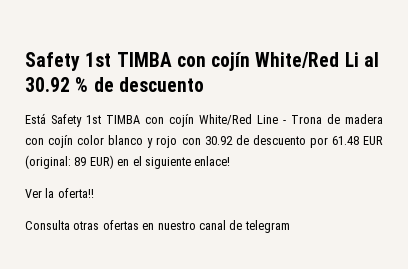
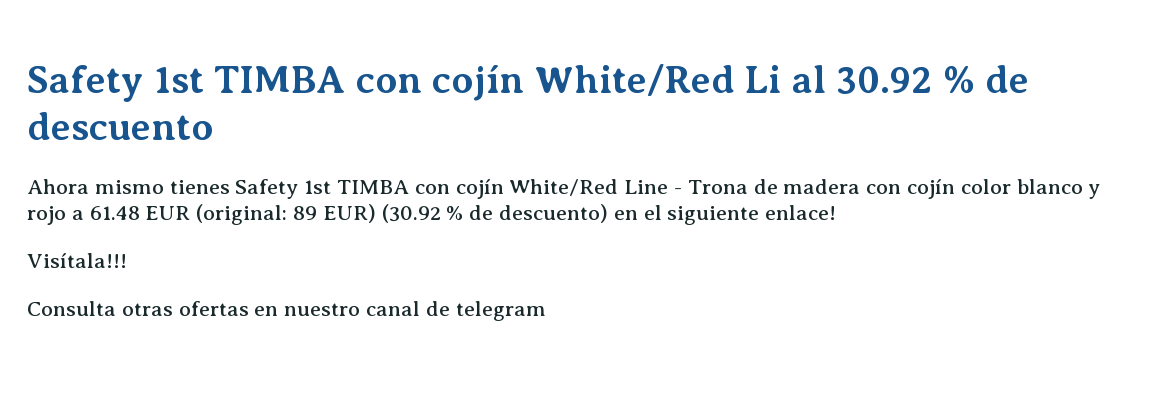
- Está Safety 1st TIMBA con cojín White/Red Line - Trona de madera con cojín color blanco y rojo con 30.92 de descuento por 61.48 EUR (original: 89 EUR) en el siguiente enlace!
+ Ahora mismo tienes Safety 1st TIMBA con cojín White/Red Line - Trona de madera con cojín color blanco y rojo a 61.48 EUR (original: 89 EUR) (30.92 % de descuento) en el siguiente enlace!
- Ver la oferta!!
+ Visítala!!!

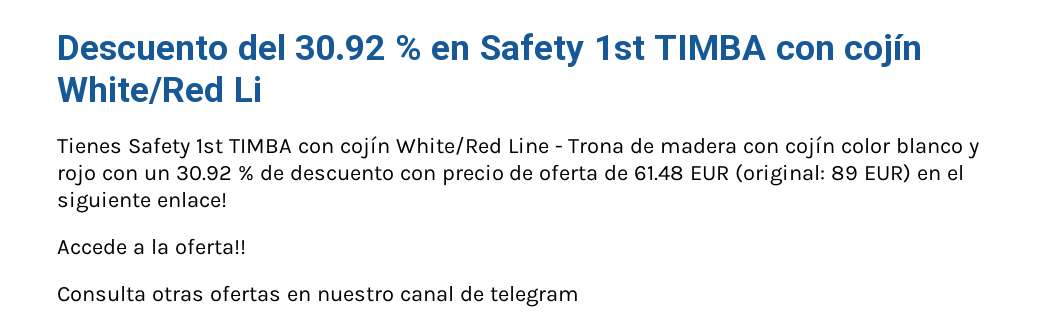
- Safety 1st TIMBA con cojín White/Red Li al 30.92 % de descuento
- Ahora mismo tienes Safety 1st TIMBA con cojín White/Red Line - Trona de madera con cojín color blanco y rojo a 61.48 EUR (original: 89 EUR) (30.92 % de descuento) en el siguiente enlace!
+ Descuento del 30.92 % en Safety 1st TIMBA con cojín White/Red Li
+ Tienes Safety 1st TIMBA con cojín White/Red Line - Trona de madera con cojín color blanco y rojo con un 30.92 % de descuento con precio de oferta de 61.48 EUR (original: 89 EUR) en el siguiente enlace!
- Visítala!!!
+ Accede a la oferta!!

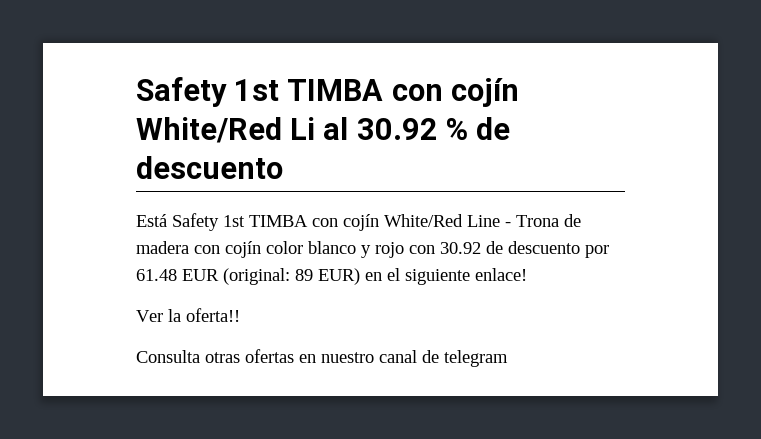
- Descuento del 30.92 % en Safety 1st TIMBA con cojín White/Red Li
- Tienes Safety 1st TIMBA con cojín White/Red Line - Trona de madera con cojín color blanco y rojo con un 30.92 % de descuento con precio de oferta de 61.48 EUR (original: 89 EUR) en el siguiente enlace!
+ Safety 1st TIMBA con cojín White/Red Li al 30.92 % de descuento
+ Está Safety 1st TIMBA con cojín White/Red Line - Trona de madera con cojín color blanco y rojo con 30.92 de descuento por 61.48 EUR (original: 89 EUR) en el siguiente enlace!
- Accede a la oferta!!
+ Ver la oferta!!

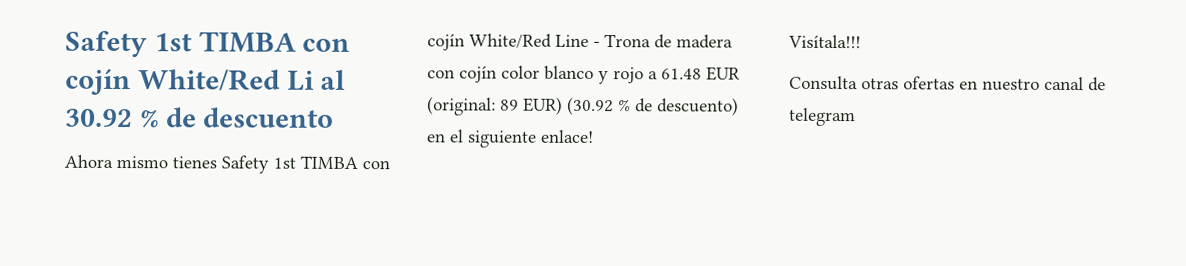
- Está Safety 1st TIMBA con cojín White/Red Line - Trona de madera con cojín color blanco y rojo con 30.92 de descuento por 61.48 EUR (original: 89 EUR) en el siguiente enlace!
+ Ahora mismo tienes Safety 1st TIMBA con cojín White/Red Line - Trona de madera con cojín color blanco y rojo a 61.48 EUR (original: 89 EUR) (30.92 % de descuento) en el siguiente enlace!
- Ver la oferta!!
+ Visítala!!!

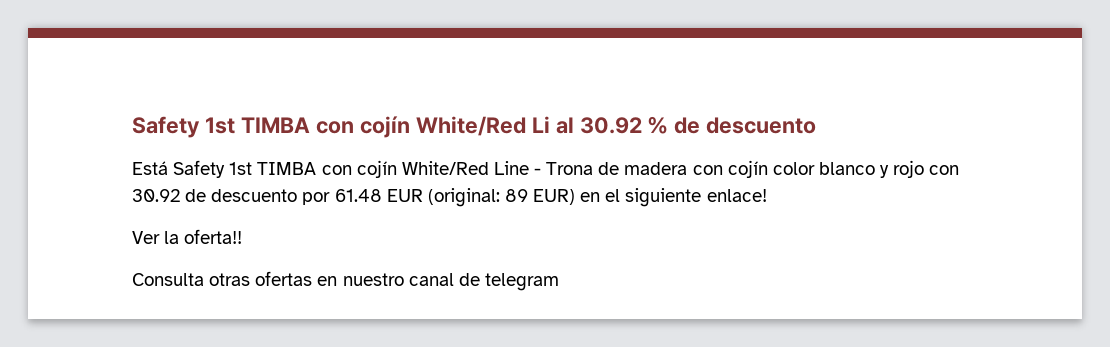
- Ahora mismo tienes Safety 1st TIMBA con cojín White/Red Line - Trona de madera con cojín color blanco y rojo a 61.48 EUR (original: 89 EUR) (30.92 % de descuento) en el siguiente enlace!
+ Está Safety 1st TIMBA con cojín White/Red Line - Trona de madera con cojín color blanco y rojo con 30.92 de descuento por 61.48 EUR (original: 89 EUR) en el siguiente enlace!
- Visítala!!!
+ Ver la oferta!!

